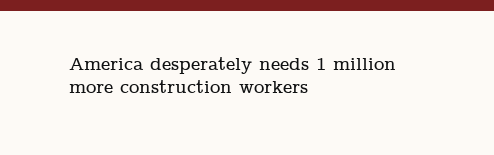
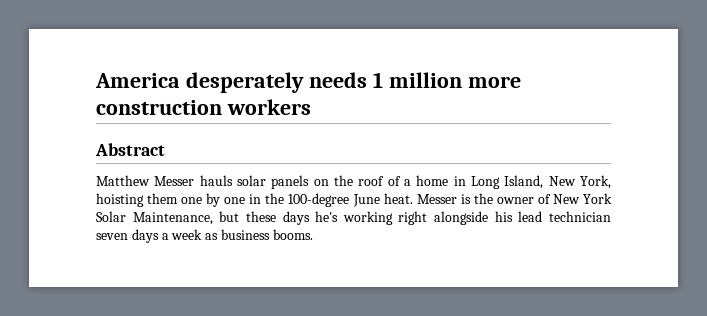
+ Abstract
+ Matthew Messer hauls solar panels on the roof of a home in Long Island, New York, hoisting them one by one in the 100-degree June heat. Messer is the owner of New York Solar Maintenance, but these days he's working right alongside his lead technician seven days a week as business booms.

